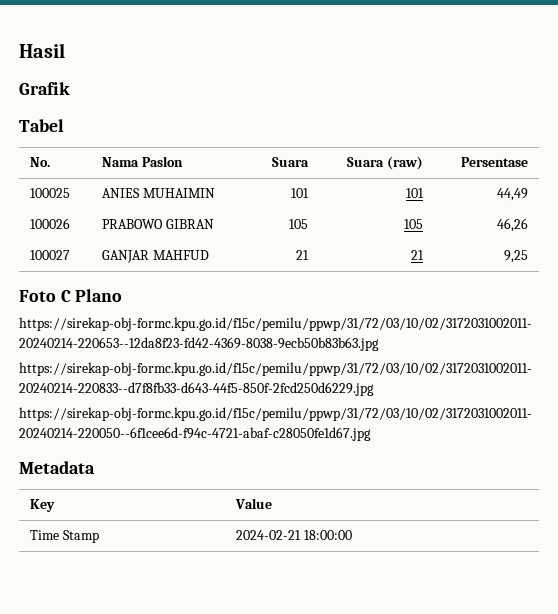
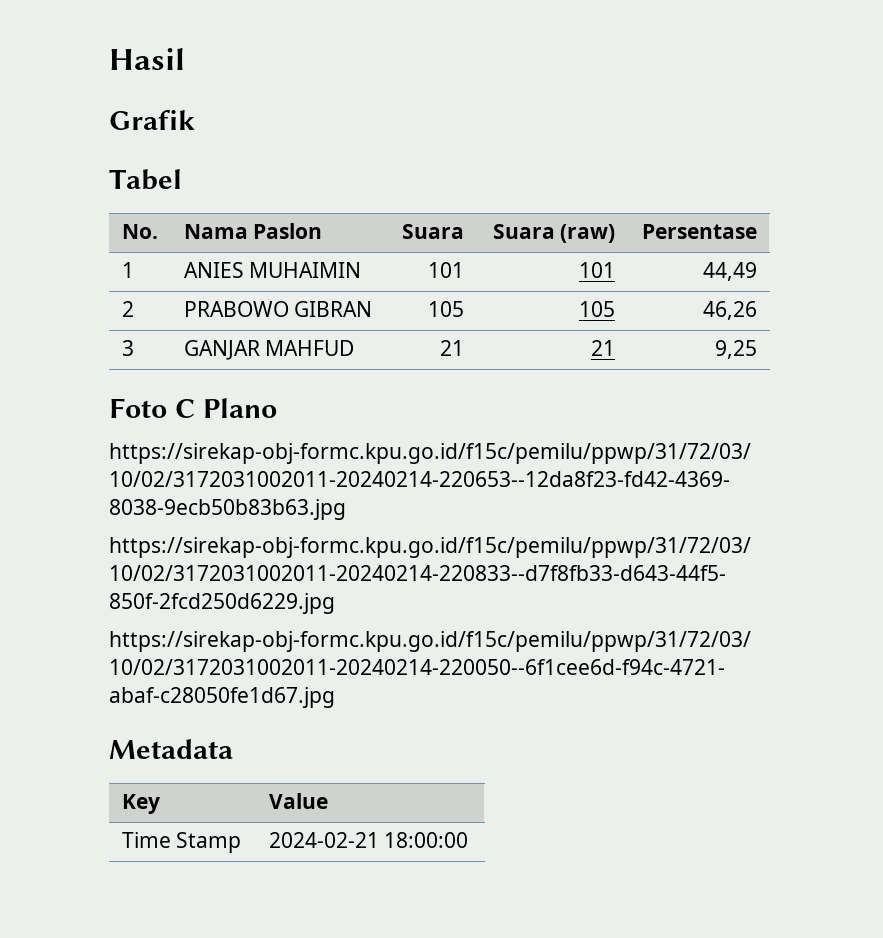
- 100025 | ANIES MUHAIMIN | 101 | 101 | 44,49
+ 1 | ANIES MUHAIMIN | 101 | 101 | 44,49
- 100026 | PRABOWO GIBRAN | 105 | 105 | 46,26
+ 2 | PRABOWO GIBRAN | 105 | 105 | 46,26
- 100027 | GANJAR MAHFUD | 21 | 21 | 9,25
+ 3 | GANJAR MAHFUD | 21 | 21 | 9,25

